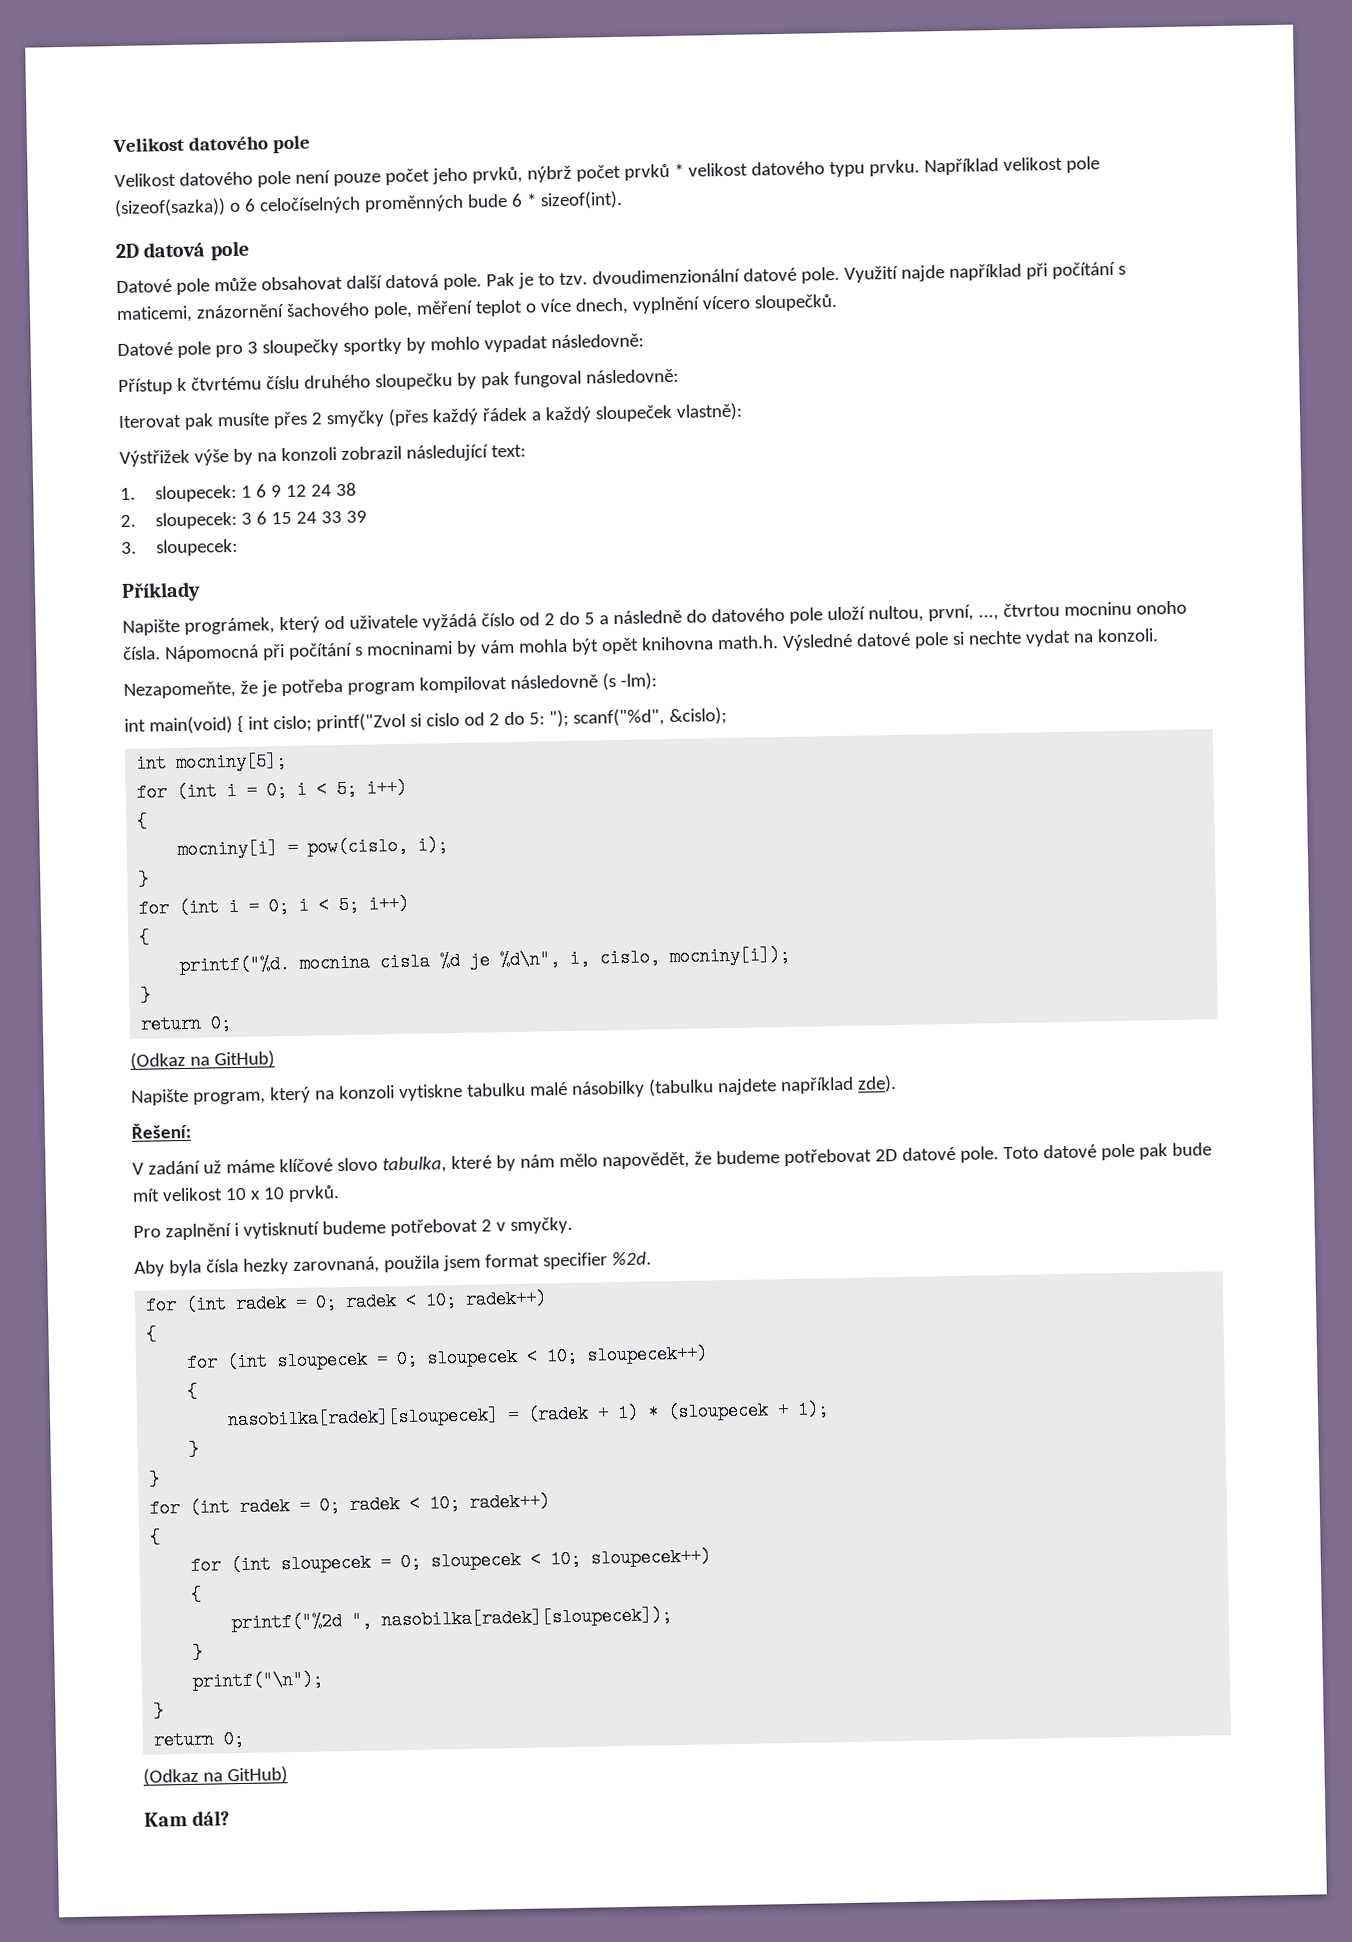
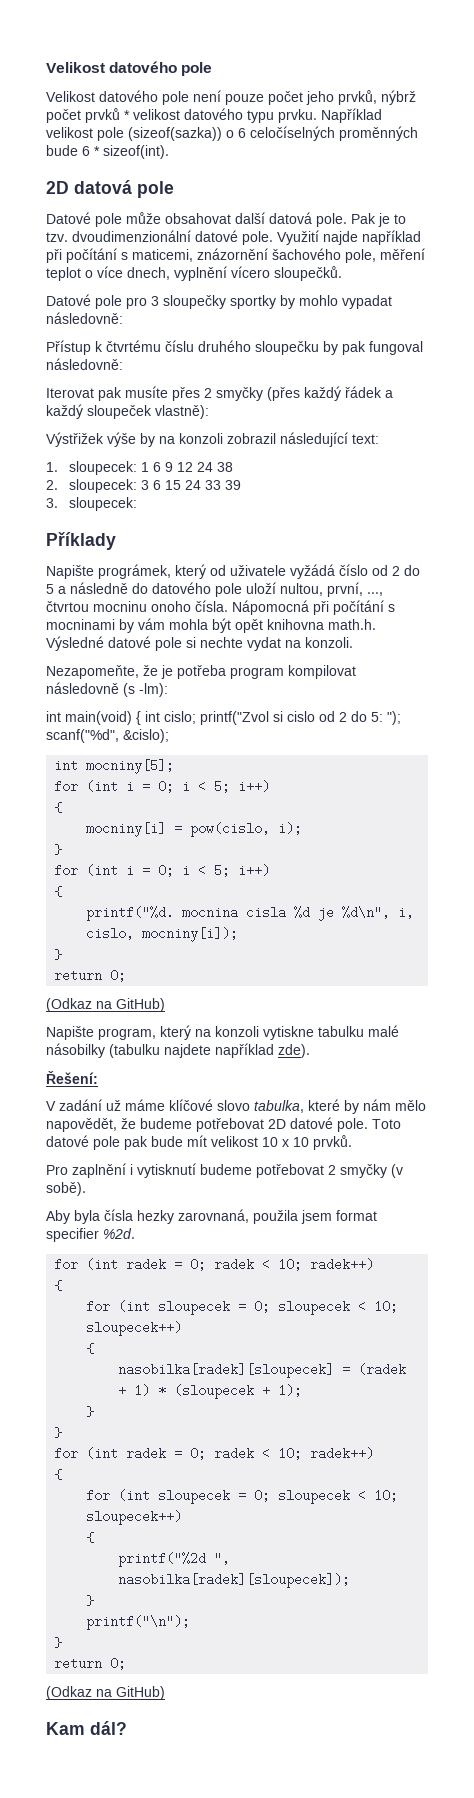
- Pro zaplnění i vytisknutí budeme potřebovat 2 v smyčky.
+ Pro zaplnění i vytisknutí budeme potřebovat 2 smyčky (v sobě).

